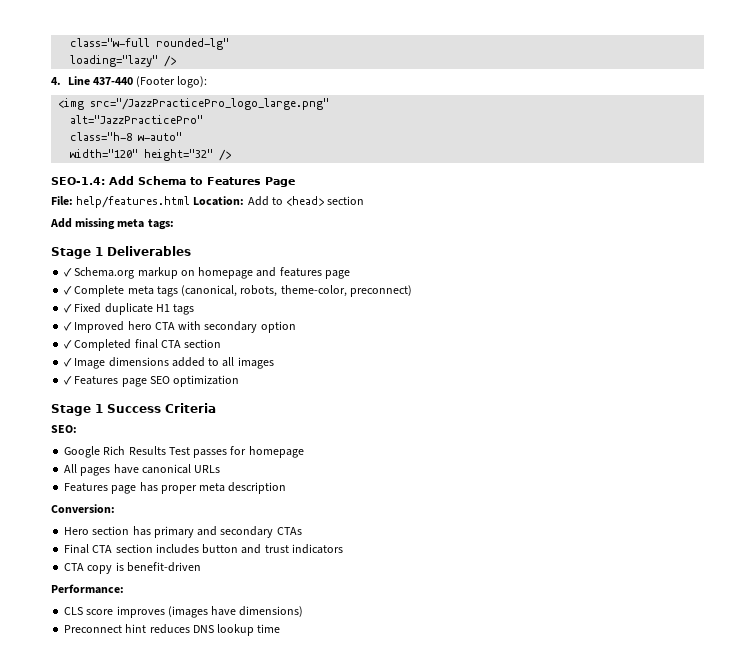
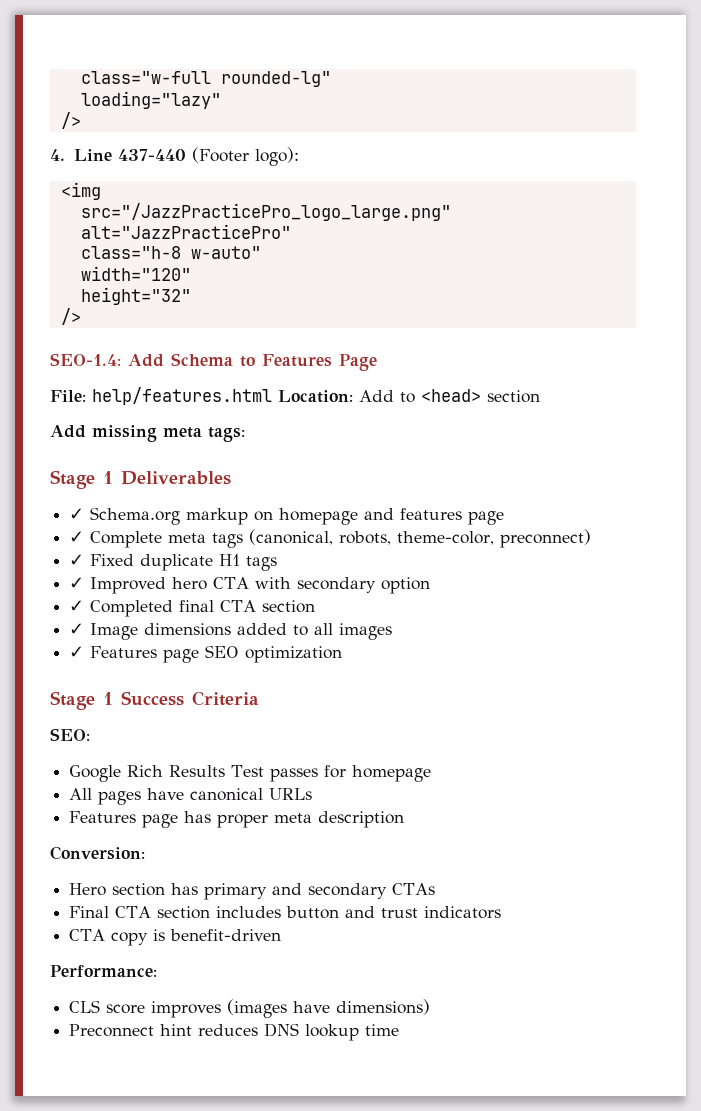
- loading="lazy" />
+ loading="lazy"
+ />
- <img src="/JazzPracticePro_logo_large.png"
+ <img
+ src="/JazzPracticePro_logo_large.png"
- width="120" height="32" />
+ width="120"
+ height="32"
+ />

